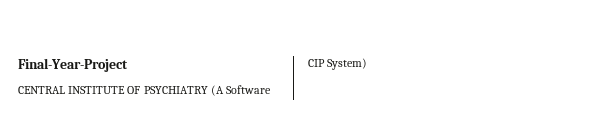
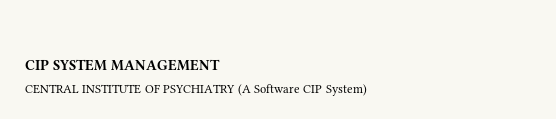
- Final-Year-Project
+ CIP SYSTEM MANAGEMENT

